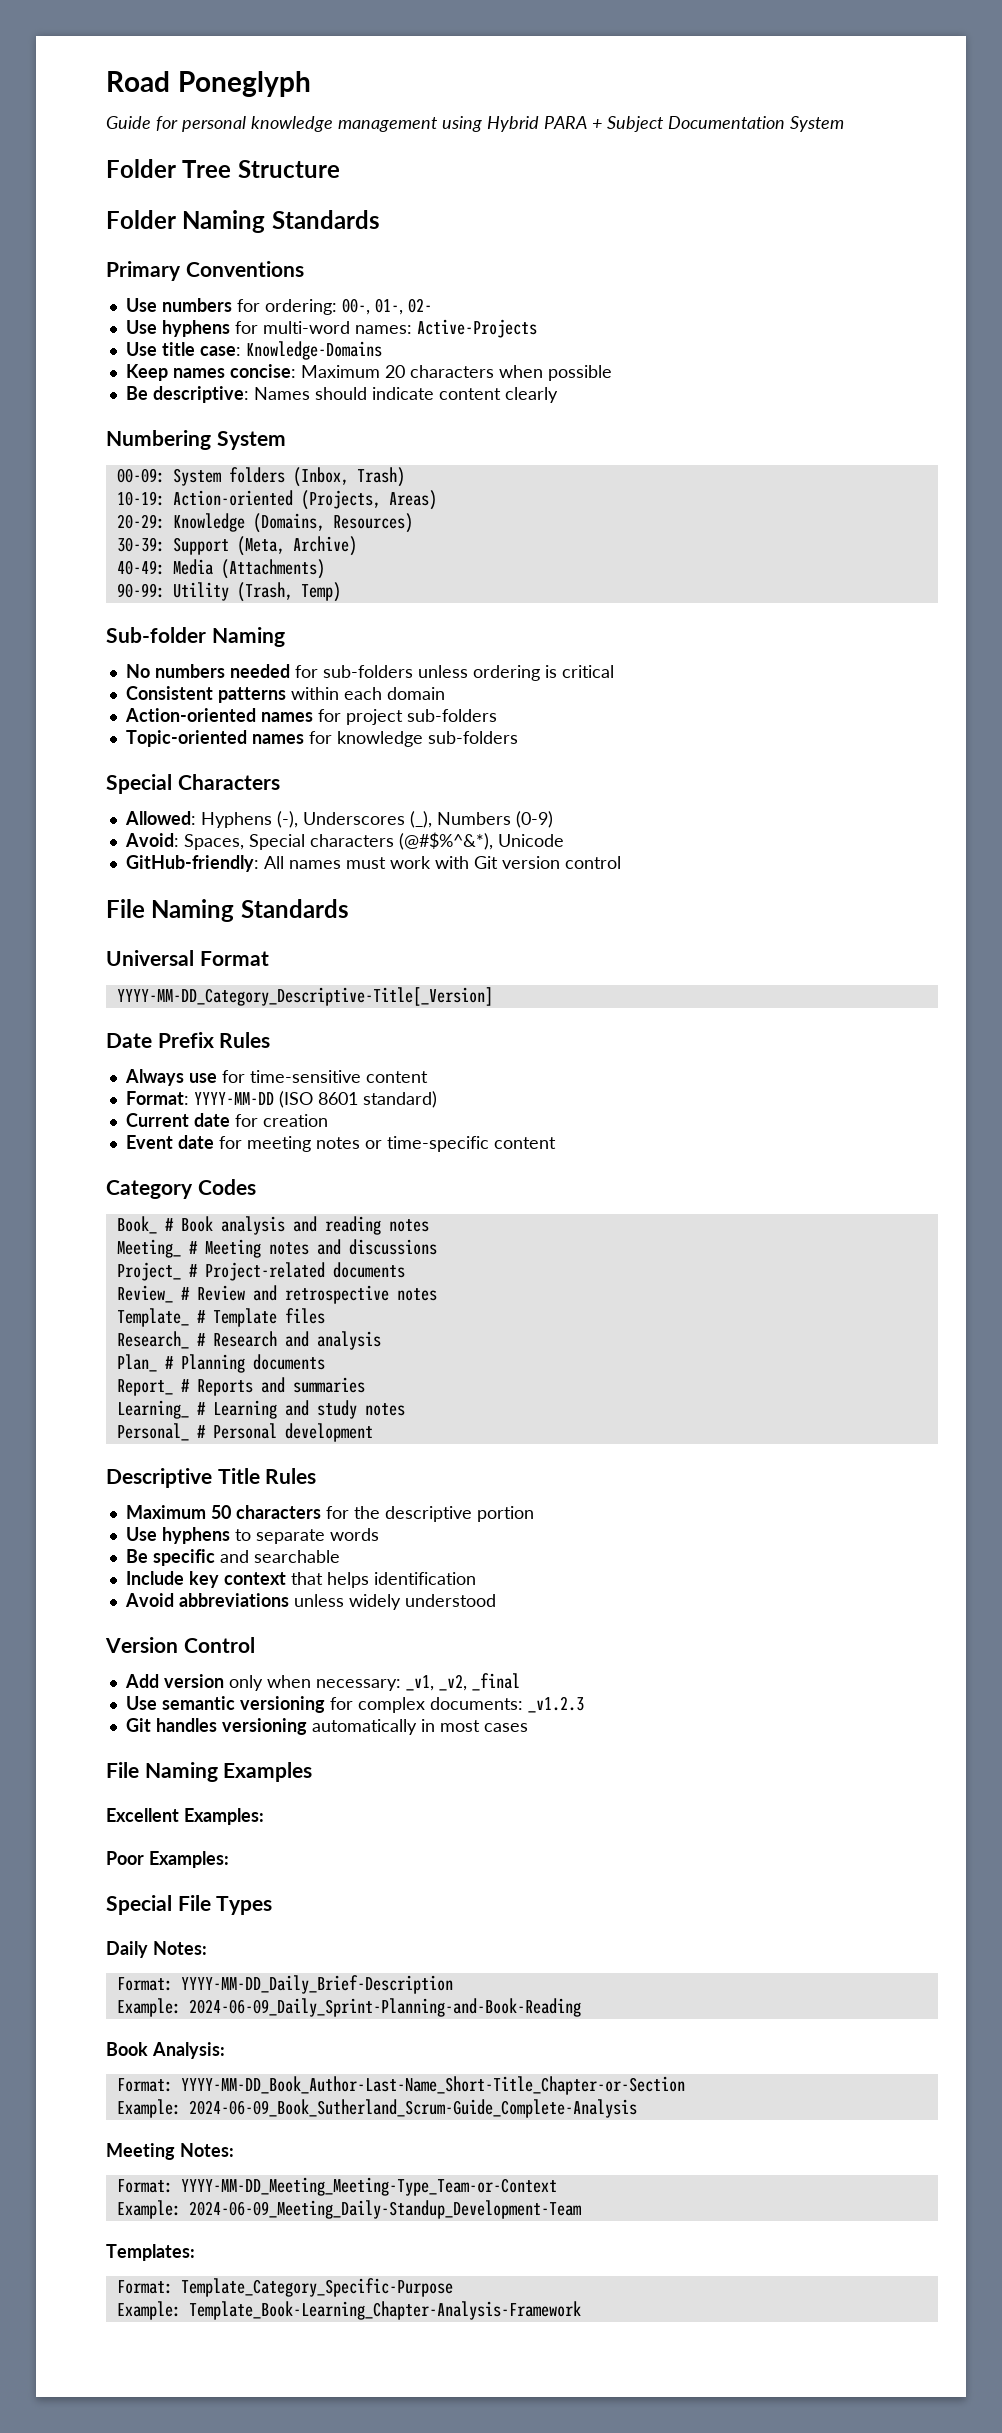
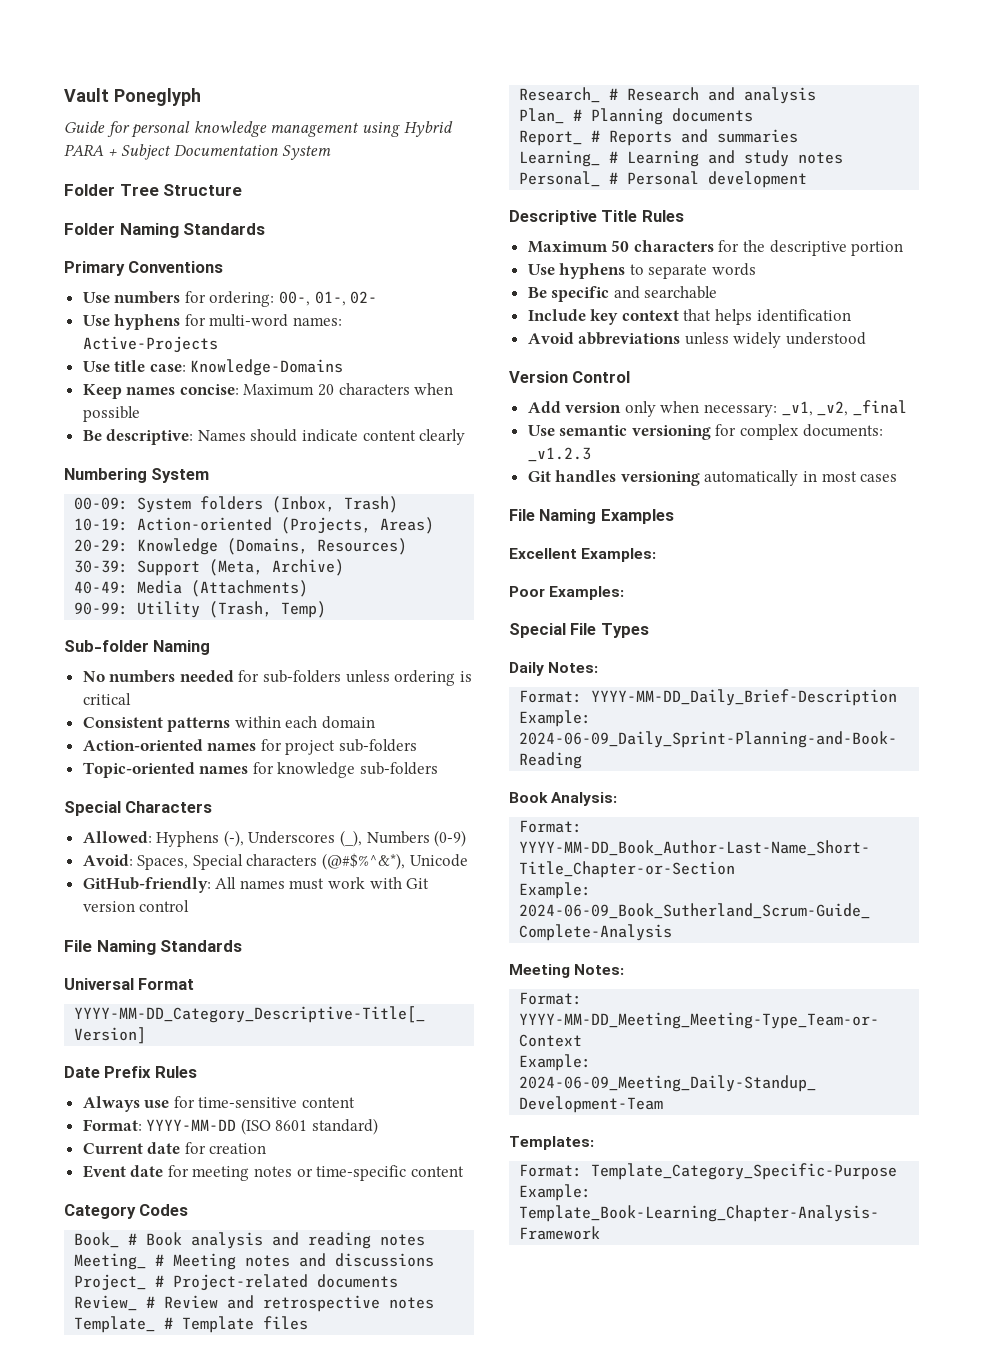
- Road Poneglyph
+ Vault Poneglyph

